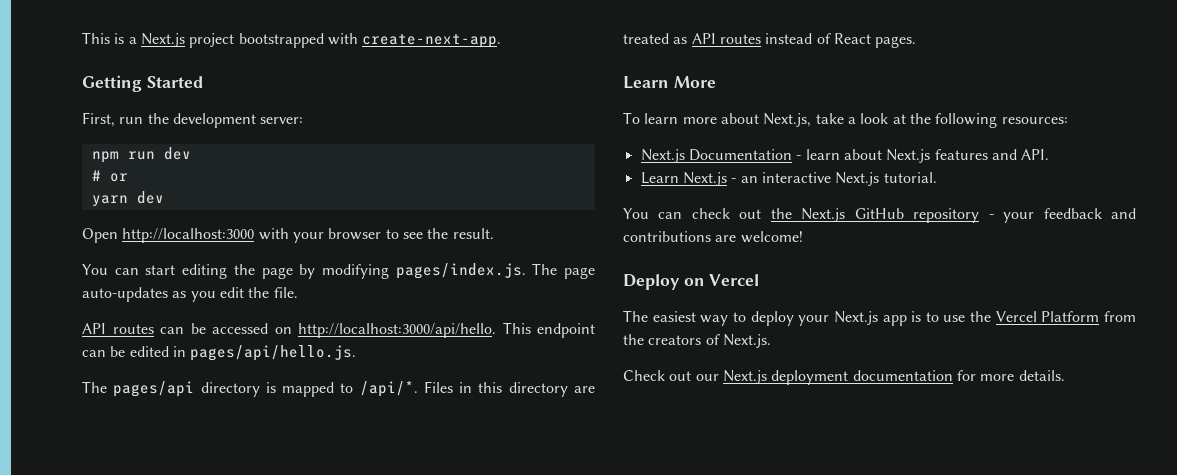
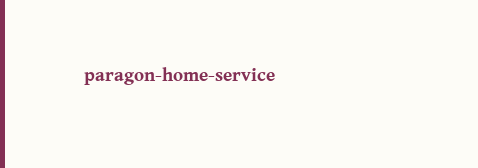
- This is a Next.js project bootstrapped with create-next-app.
- Getting Started
- First, run the development server:
- npm run dev
- # or
- yarn dev
- Open http://localhost:3000 with your browser to see the result.
- You can start editing the page by modifying pages/index.js. The page auto-updates as you edit the file.
- API routes can be accessed on http://localhost:3000/api/hello. This endpoint can be edited in pages/api/hello.js.
- The pages/api directory is mapped to /api/*. Files in this directory are treated as API routes instead of React pages.
- Learn More
- To learn more about Next.js, take a look at the following resources:
- Next.js Documentation - learn about Next.js features and API.
- Learn Next.js - an interactive Next.js tutorial.
- You can check out the Next.js GitHub repository - your feedback and contributions are welcome!
- Deploy on Vercel
- The easiest way to deploy your Next.js app is to use the Vercel Platform from the creators of Next.js.
- Check out our Next.js deployment documentation for more details.
+ paragon-home-service

